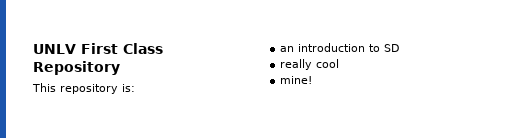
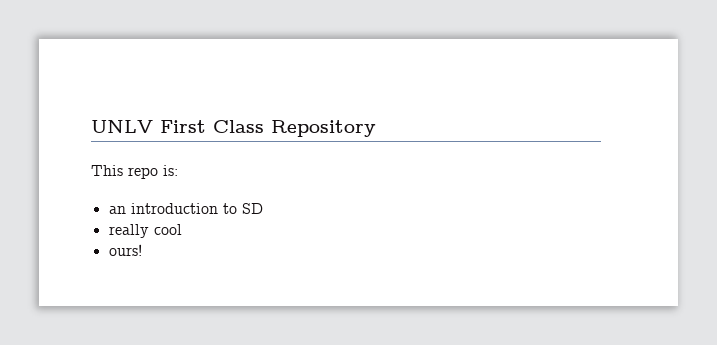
- This repository is:
+ This repo is:
- mine!
+ ours!

